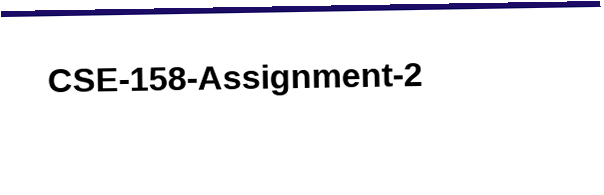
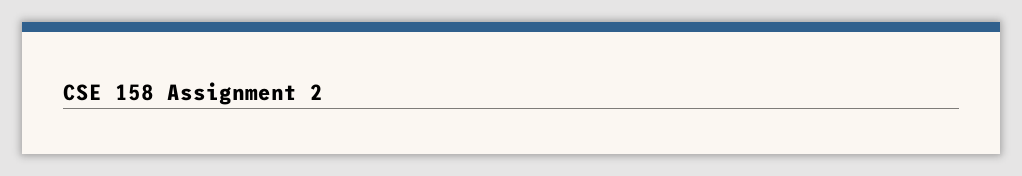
- CSE-158-Assignment-2
+ CSE 158 Assignment 2

